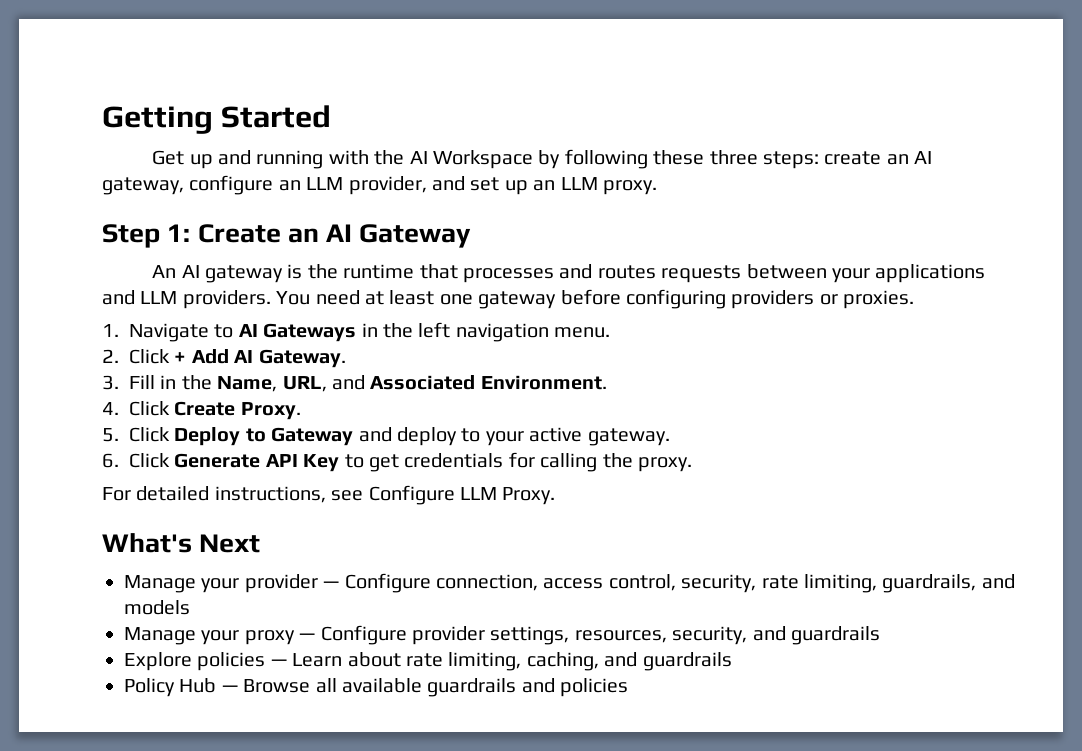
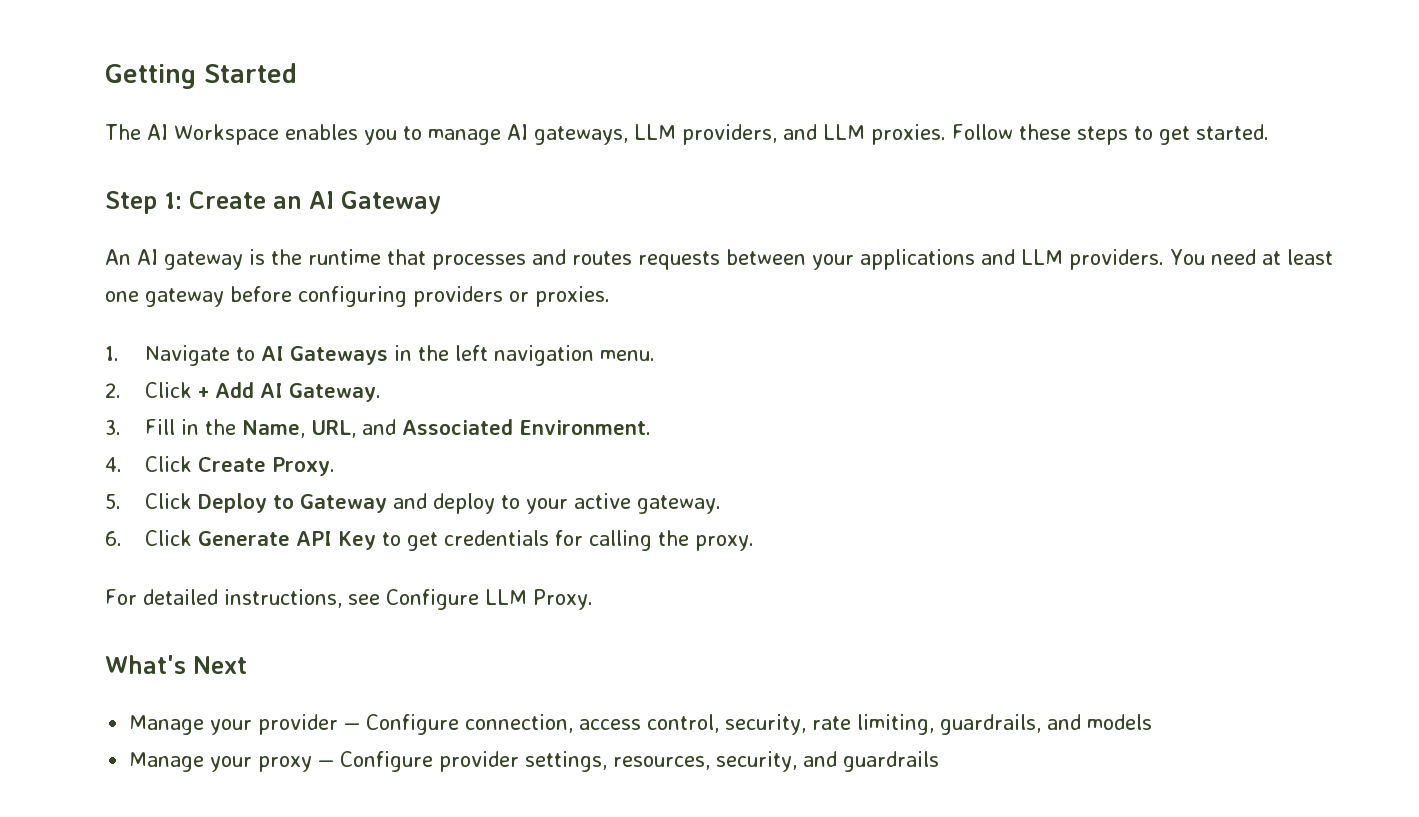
- Get up and running with the AI Workspace by following these three steps: create an AI gateway, configure an LLM provider, and set up an LLM proxy.
+ The AI Workspace enables you to manage AI gateways, LLM providers, and LLM proxies. Follow these steps to get started.
- Explore policies — Learn about rate limiting, caching, and guardrails
- Policy Hub — Browse all available guardrails and policies

